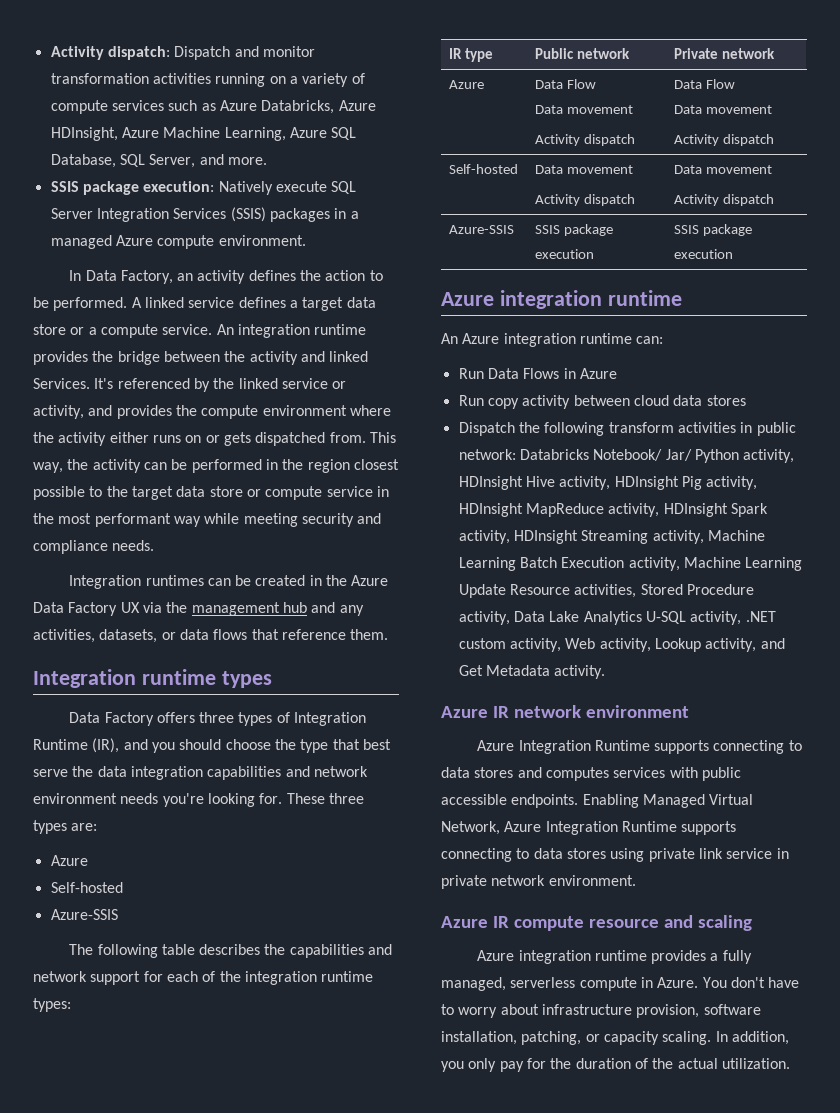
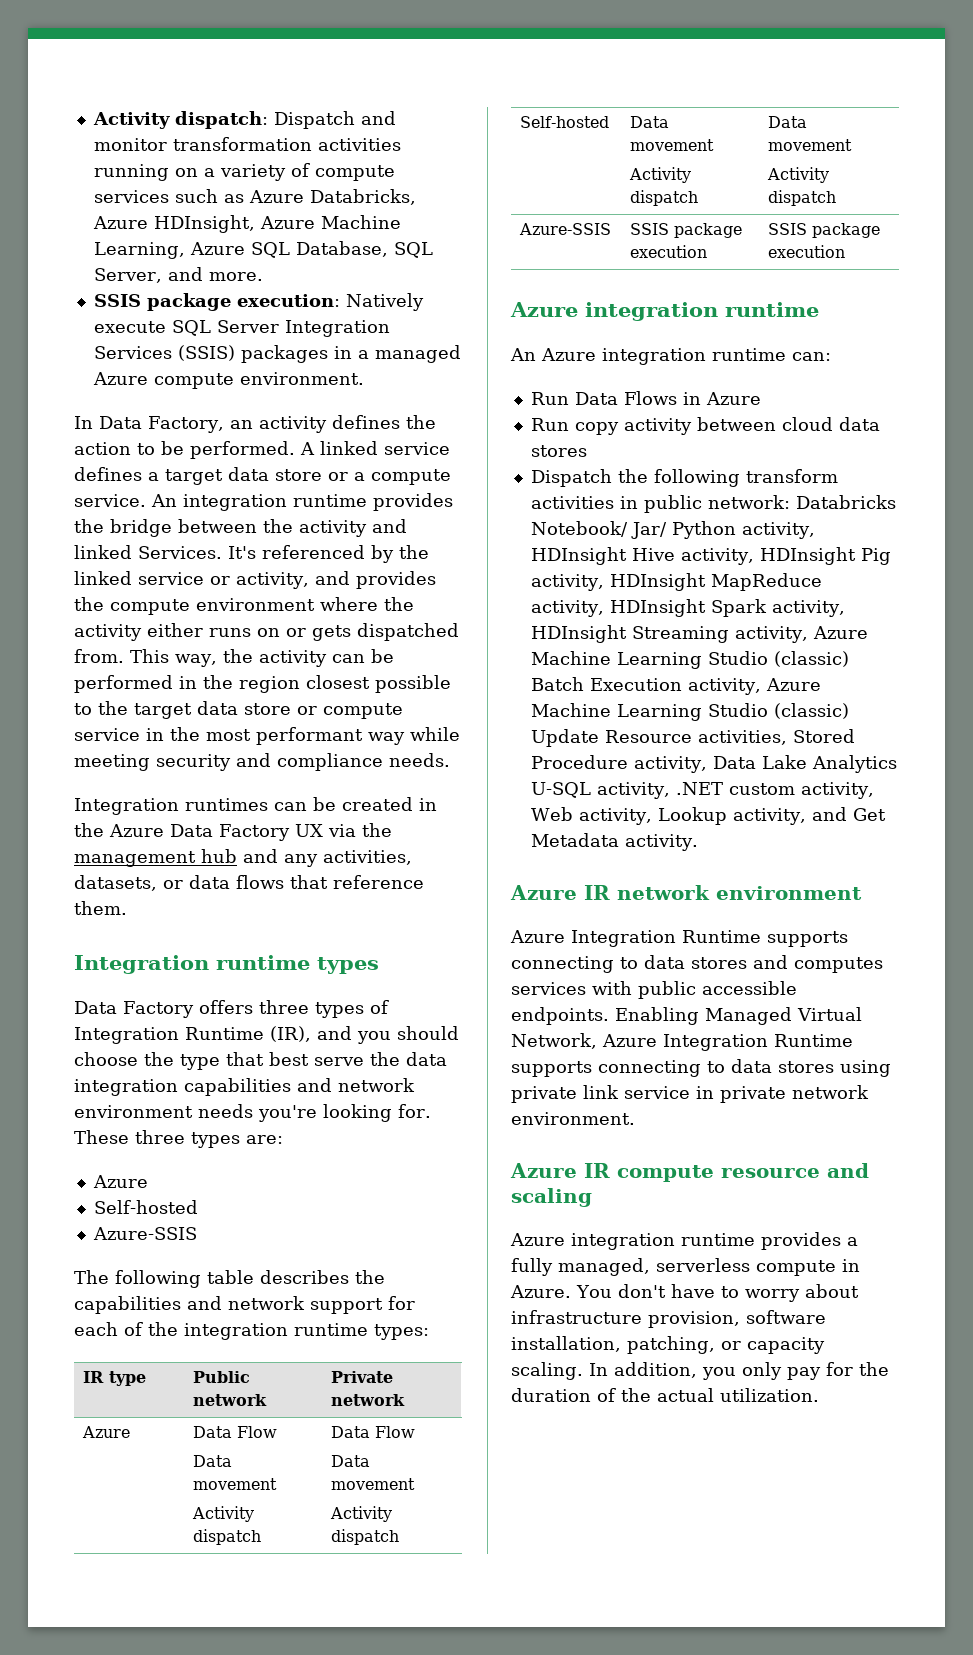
- Dispatch the following transform activities in public network: Databricks Notebook/ Jar/ Python activity, HDInsight Hive activity, HDInsight Pig activity, HDInsight MapReduce activity, HDInsight Spark activity, HDInsight Streaming activity, Machine Learning Batch Execution activity, Machine Learning Update Resource activities, Stored Procedure activity, Data Lake Analytics U-SQL activity, .NET custom activity, Web activity, Lookup activity, and Get Metadata activity.
+ Dispatch the following transform activities in public network: Databricks Notebook/ Jar/ Python activity, HDInsight Hive activity, HDInsight Pig activity, HDInsight MapReduce activity, HDInsight Spark activity, HDInsight Streaming activity, Azure Machine Learning Studio (classic) Batch Execution activity, Azure Machine Learning Studio (classic) Update Resource activities, Stored Procedure activity, Data Lake Analytics U-SQL activity, .NET custom activity, Web activity, Lookup activity, and Get Metadata activity.

